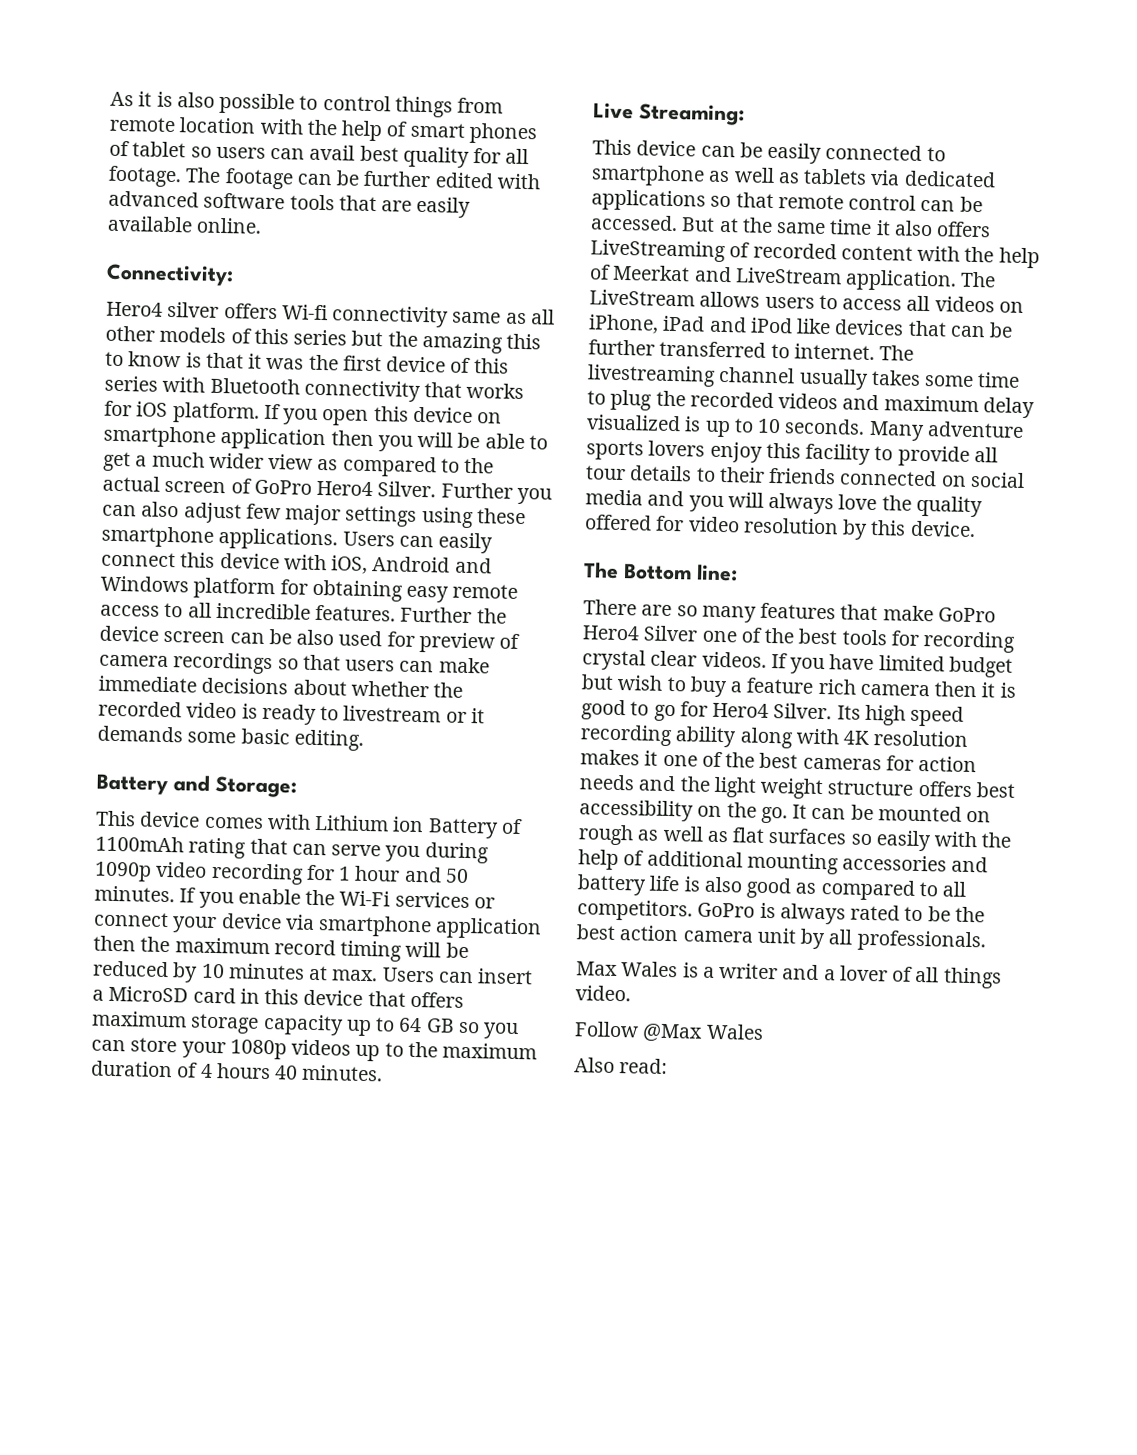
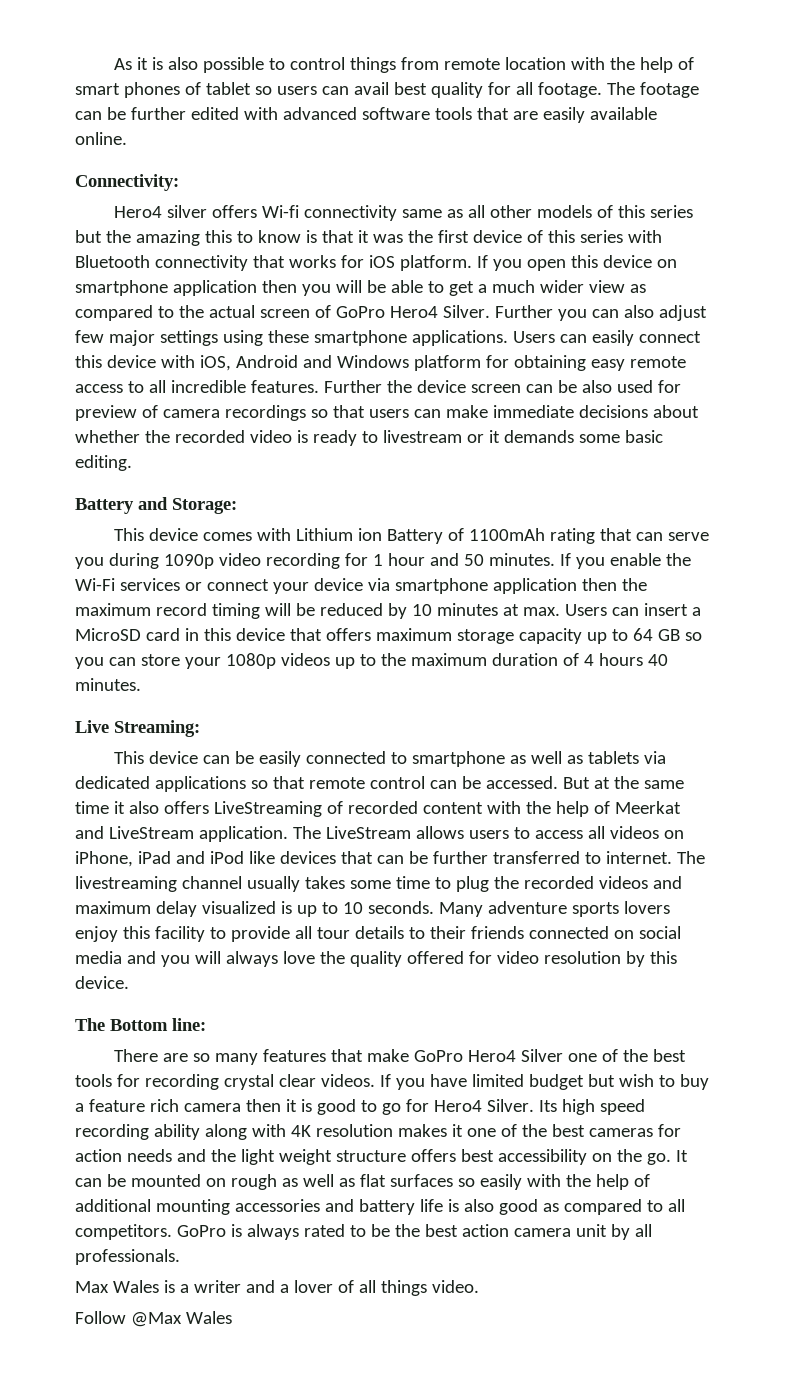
- Also read:

